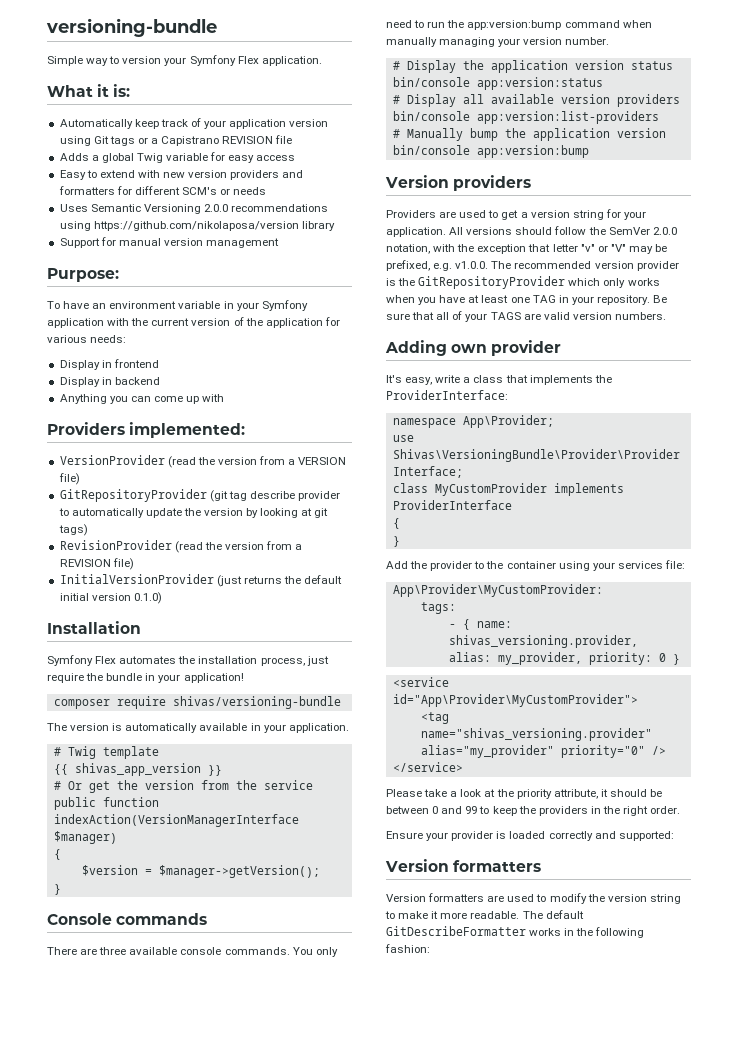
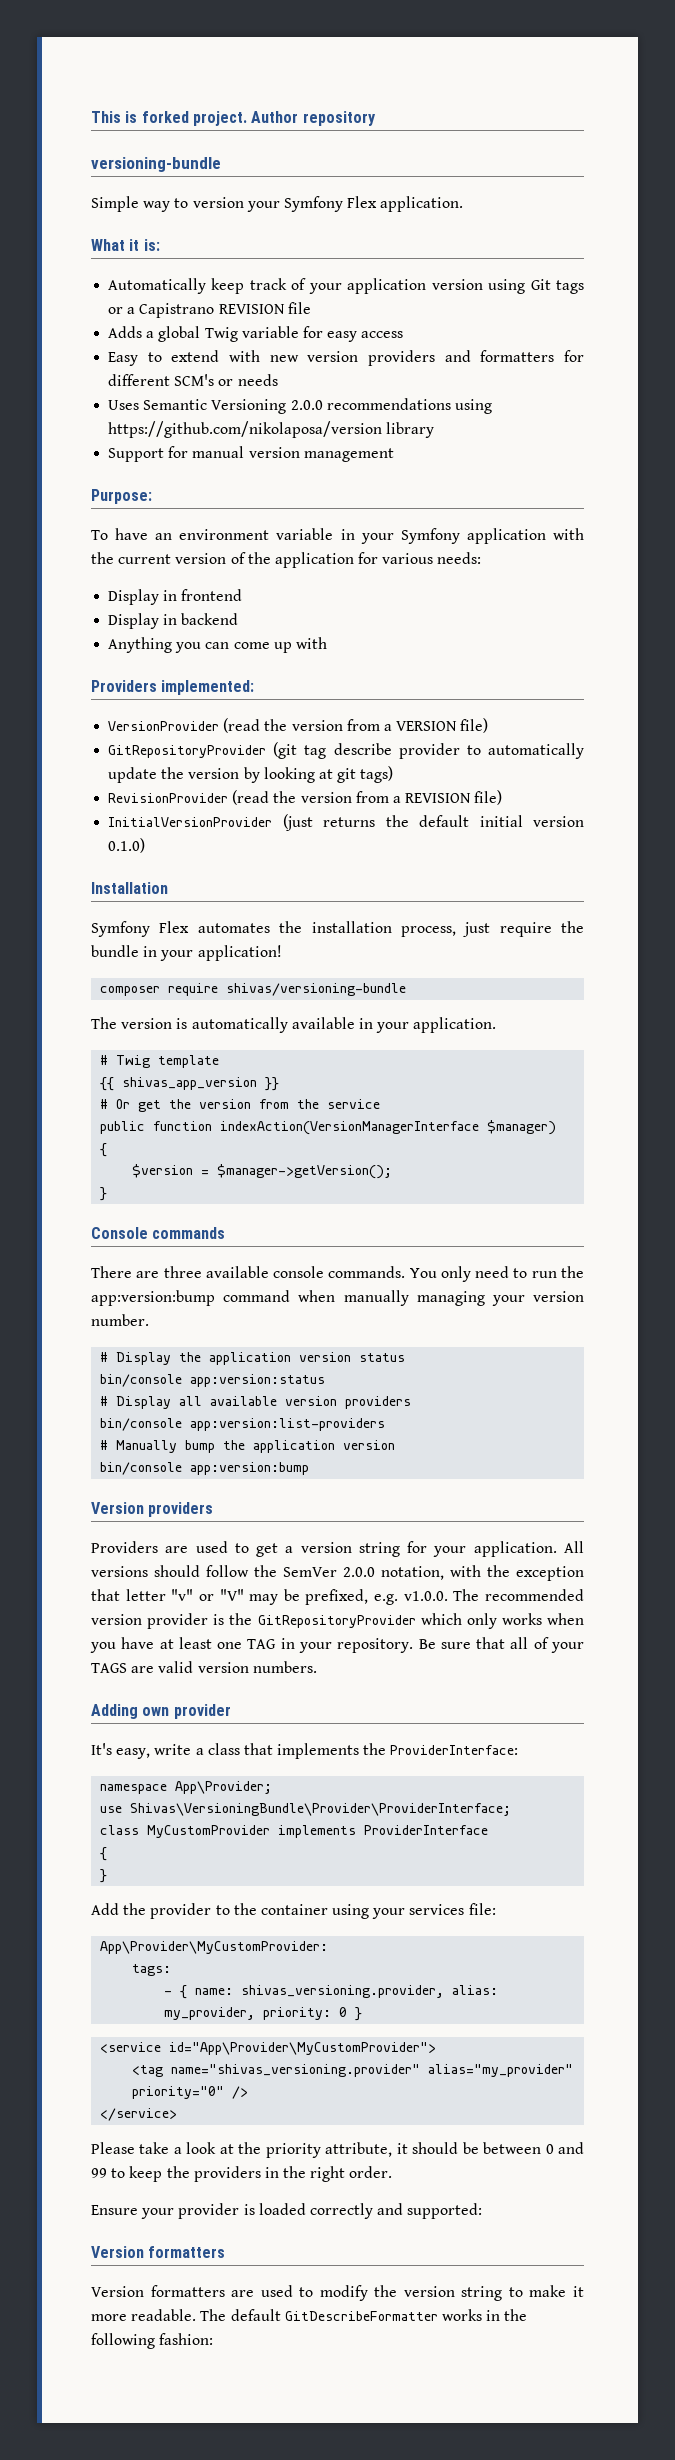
+ This is forked project. Author repository

